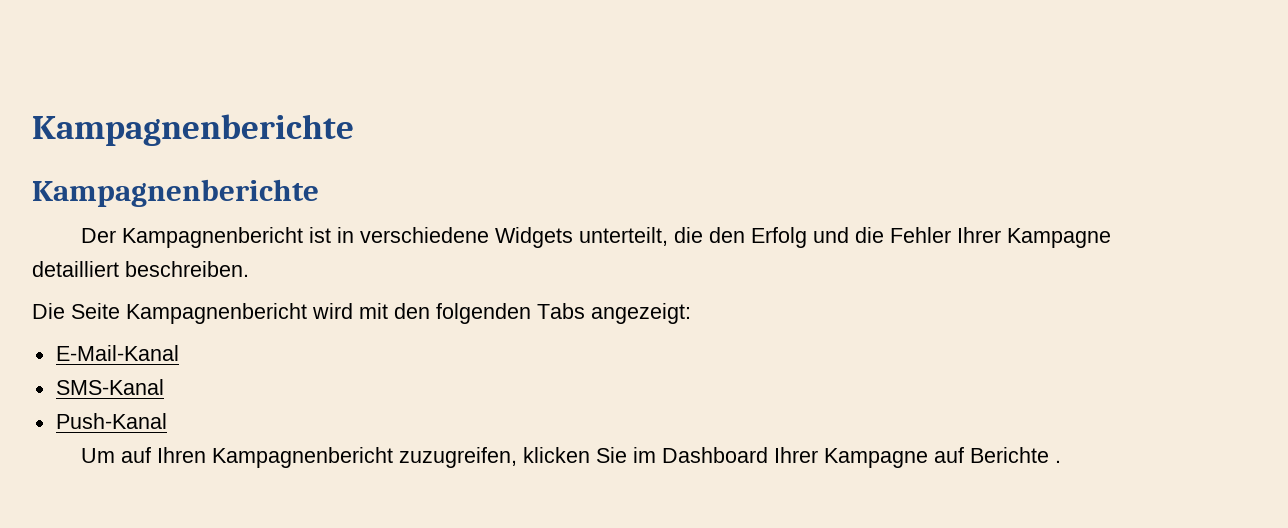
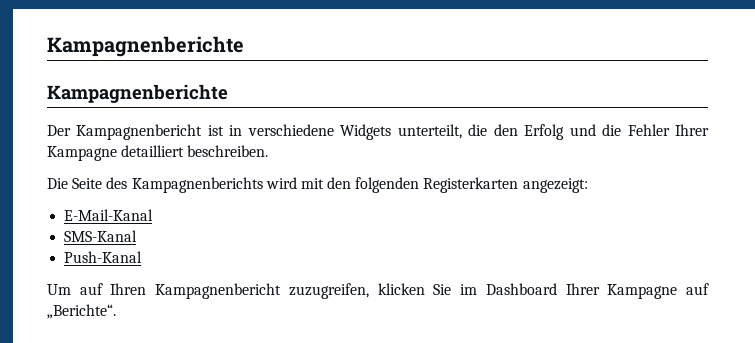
- Die Seite Kampagnenbericht wird mit den folgenden Tabs angezeigt:
+ Die Seite des Kampagnenberichts wird mit den folgenden Registerkarten angezeigt:
- Um auf Ihren Kampagnenbericht zuzugreifen, klicken Sie im Dashboard Ihrer Kampagne auf Berichte .
+ Um auf Ihren Kampagnenbericht zuzugreifen, klicken Sie im Dashboard Ihrer Kampagne auf „Berichte“.

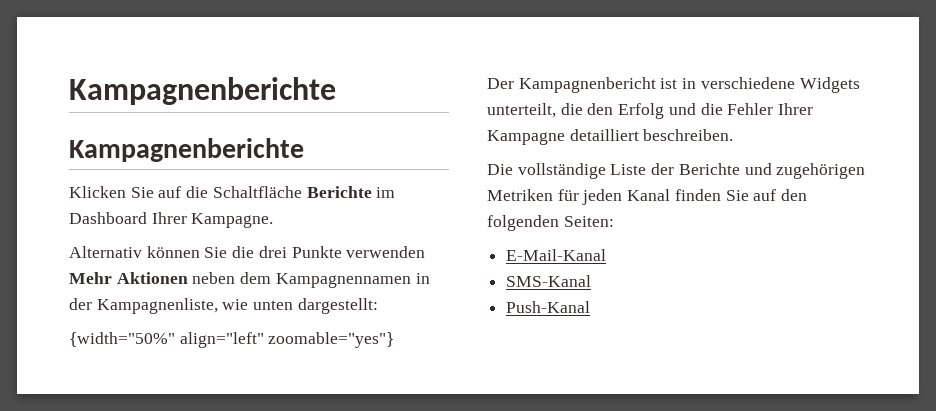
+ Klicken Sie auf die Schaltfläche Berichte im Dashboard Ihrer Kampagne.
+ Alternativ können Sie die drei Punkte verwenden Mehr Aktionen neben dem Kampagnennamen in der Kampagnenliste, wie unten dargestellt:
+ {width="50%" align="left" zoomable="yes"}
- Die Seite des Kampagnenberichts wird mit den folgenden Registerkarten angezeigt:
+ Die vollständige Liste der Berichte und zugehörigen Metriken für jeden Kanal finden Sie auf den folgenden Seiten:
  E-Mail-Kanal
  SMS-Kanal
  Push-Kanal
- Um auf Ihren Kampagnenbericht zuzugreifen, klicken Sie im Dashboard Ihrer Kampagne auf „Berichte“.

